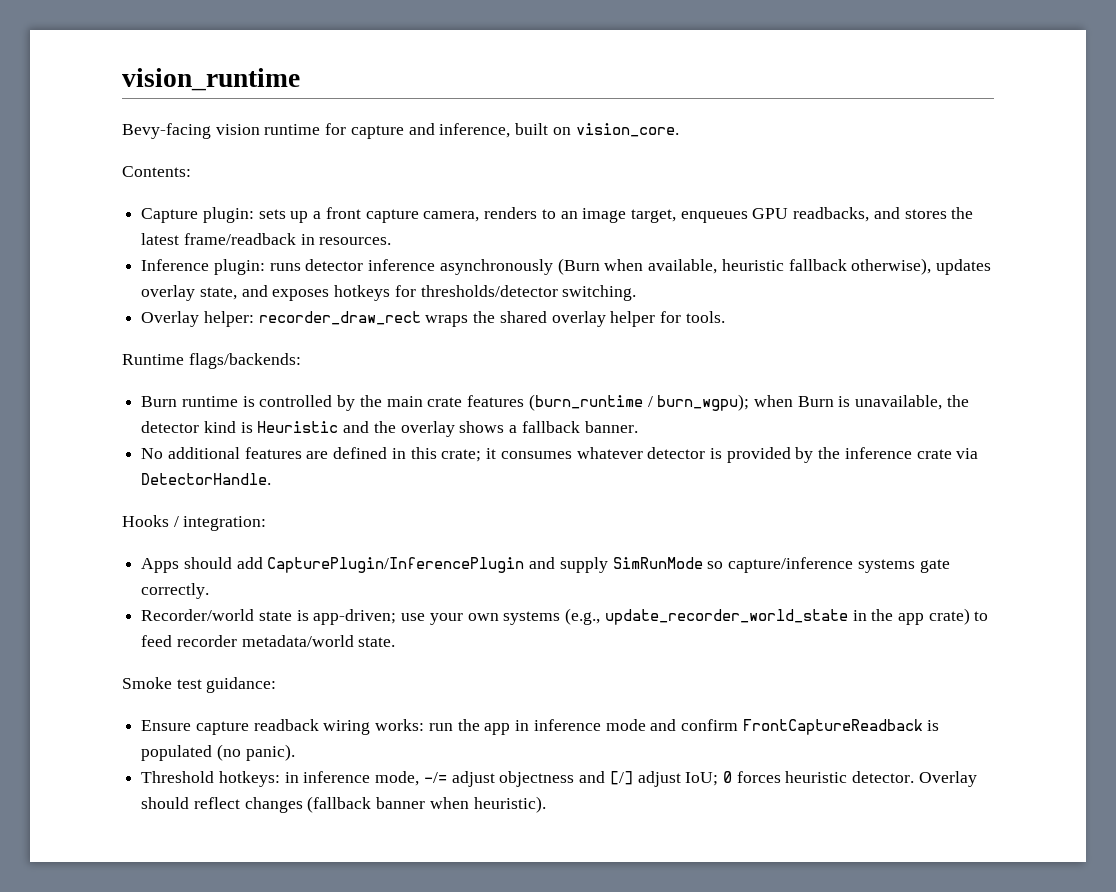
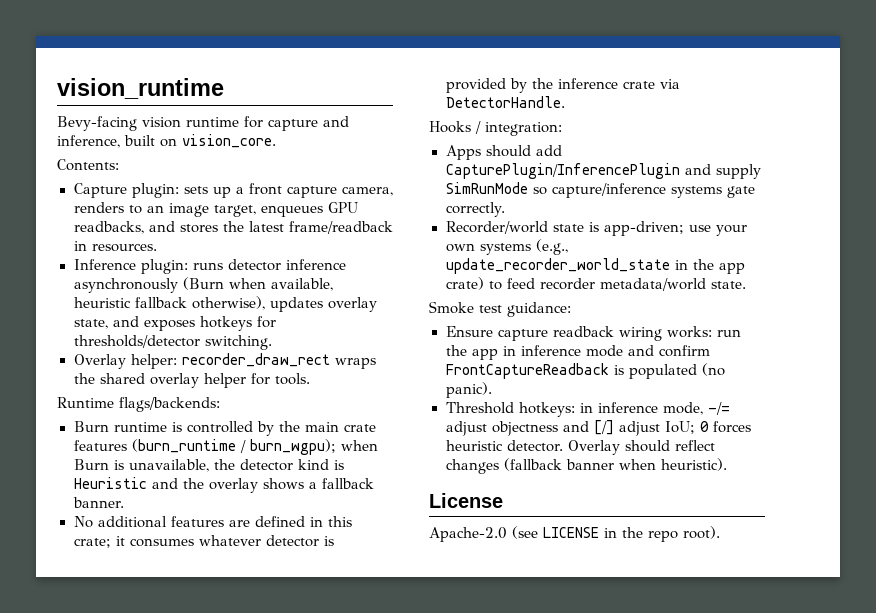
+ License
+ Apache-2.0 (see LICENSE in the repo root).

